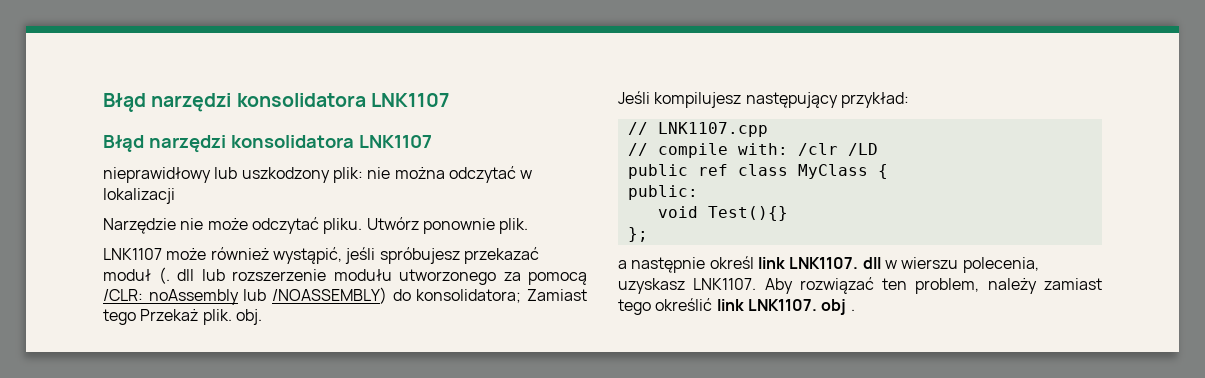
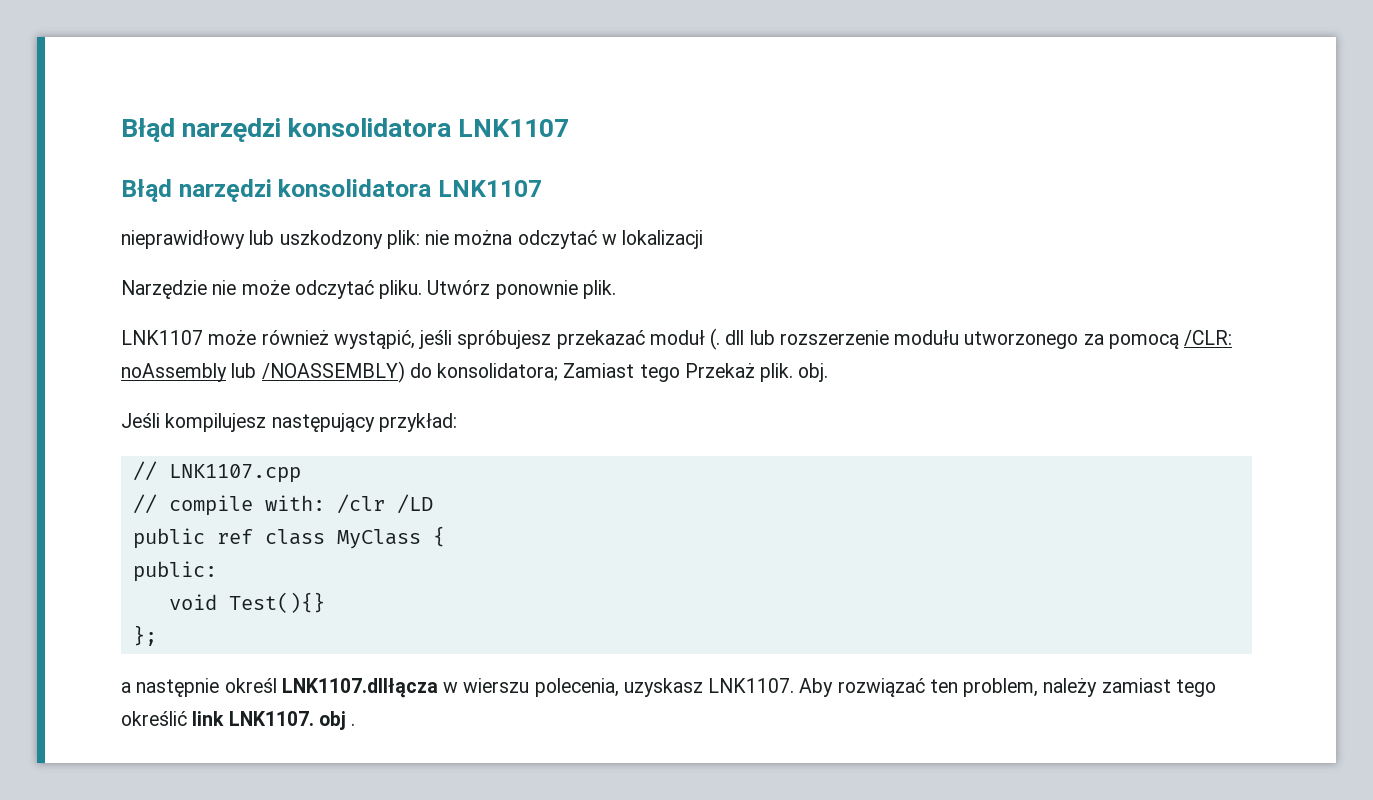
- a następnie określ link LNK1107. dll w wierszu polecenia, uzyskasz LNK1107.
+ a następnie określ LNK1107.dllłącza w wierszu polecenia, uzyskasz LNK1107.

